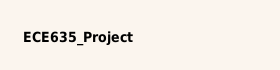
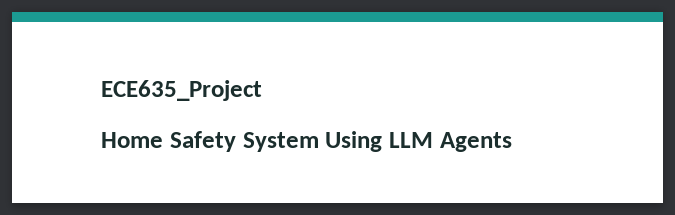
+ Home Safety System Using LLM Agents

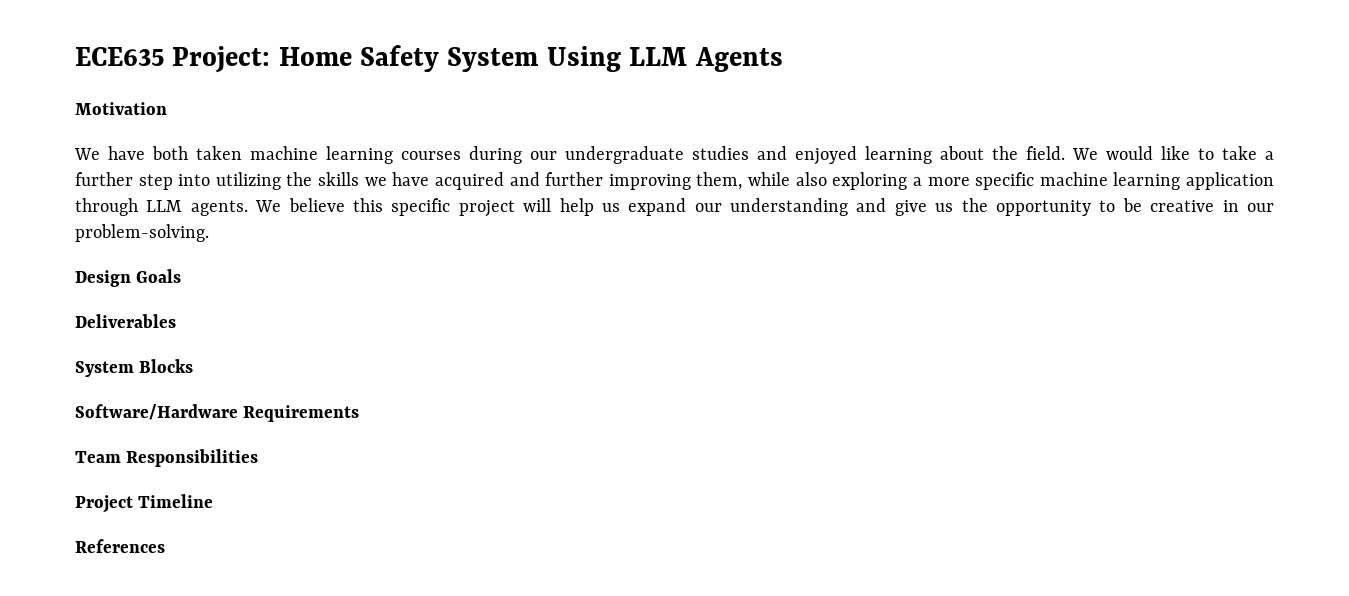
- ECE635_Project
- Home Safety System Using LLM Agents
+ ECE635 Project: Home Safety System Using LLM Agents
+ Motivation
+ We have both taken machine learning courses during our undergraduate studies and enjoyed learning about the field. We would like to take a further step into utilizing the skills we have acquired and further improving them, while also exploring a more specific machine learning application through LLM agents. We believe this specific project will help us expand our understanding and give us the opportunity to be creative in our problem-solving.
+ Design Goals
+ Deliverables
+ System Blocks
+ Software/Hardware Requirements
+ Team Responsibilities
+ Project Timeline
+ References

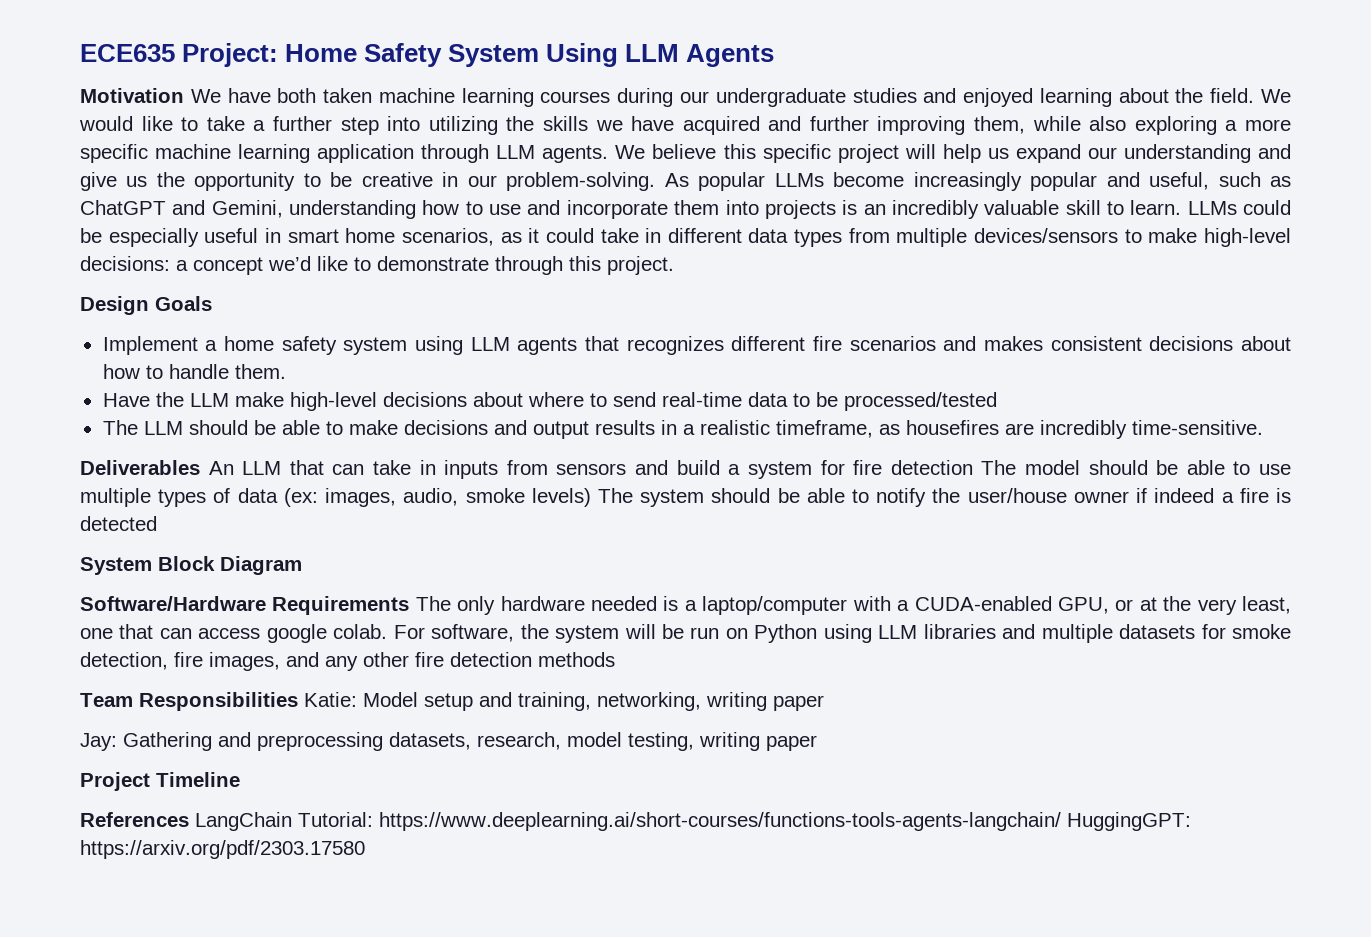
- Motivation
- We have both taken machine learning courses during our undergraduate studies and enjoyed learning about the field.
+ Motivation We have both taken machine learning courses during our undergraduate studies and enjoyed learning about the field.
- We believe this specific project will help us expand our understanding and give us the opportunity to be creative in our problem-solving.
+ We believe this specific project will help us expand our understanding and give us the opportunity to be creative in our problem-solving. As popular LLMs become increasingly popular and useful, such as ChatGPT and Gemini, understanding how to use and incorporate them into projects is an incredibly valuable skill to learn. LLMs could be especially useful in smart home scenarios, as it could take in different data types from multiple devices/sensors to make high-level decisions: a concept we’d like to demonstrate through this project.
  Design Goals
- Deliverables
- System Blocks
+ Implement a home safety system using LLM agents that recognizes different fire scenarios and makes consistent decisions about how to handle them.
+ Have the LLM make high-level decisions about where to send real-time data to be processed/tested
+ The LLM should be able to make decisions and output results in a realistic timeframe, as housefires are incredibly time-sensitive.
+ Deliverables An LLM that can take in inputs from sensors and build a system for fire detection The model should be able to use multiple types of data (ex: images, audio, smoke levels) The system should be able to notify the user/house owner if indeed a fire is detected
+ System Block Diagram
- Software/Hardware Requirements
- Team Responsibilities
+ Software/Hardware Requirements The only hardware needed is a laptop/computer with a CUDA-enabled GPU, or at the very least, one that can access google colab. For software, the system will be run on Python using LLM libraries and multiple datasets for smoke detection, fire images, and any other fire detection methods
+ Team Responsibilities Katie: Model setup and training, networking, writing paper
+ Jay: Gathering and preprocessing datasets, research, model testing, writing paper
  Project Timeline
- References
+ References LangChain Tutorial: https://www.deeplearning.ai/short-courses/functions-tools-agents-langchain/ HuggingGPT: https://arxiv.org/pdf/2303.17580

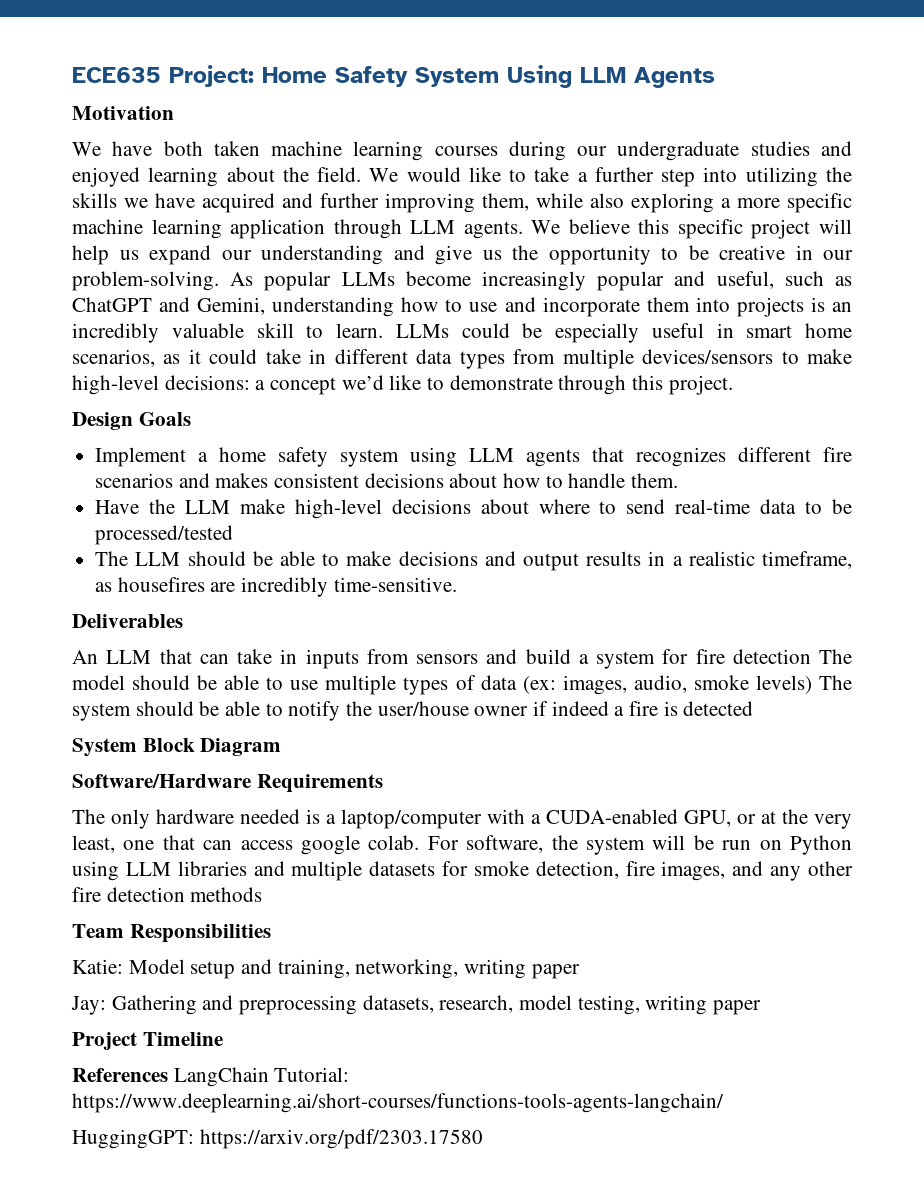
- Motivation We have both taken machine learning courses during our undergraduate studies and enjoyed learning about the field.
+ Motivation
+ We have both taken machine learning courses during our undergraduate studies and enjoyed learning about the field.
- Deliverables An LLM that can take in inputs from sensors and build a system for fire detection The model should be able to use multiple types of data (ex: images, audio, smoke levels) The system should be able to notify the user/house owner if indeed a fire is detected
+ Deliverables
+ An LLM that can take in inputs from sensors and build a system for fire detection The model should be able to use multiple types of data (ex: images, audio, smoke levels) The system should be able to notify the user/house owner if indeed a fire is detected
- Software/Hardware Requirements The only hardware needed is a laptop/computer with a CUDA-enabled GPU, or at the very least, one that can access google colab.
+ Software/Hardware Requirements
+ The only hardware needed is a laptop/computer with a CUDA-enabled GPU, or at the very least, one that can access google colab.
- Team Responsibilities Katie: Model setup and training, networking, writing paper
+ Team Responsibilities
+ Katie: Model setup and training, networking, writing paper
- References LangChain Tutorial: https://www.deeplearning.ai/short-courses/functions-tools-agents-langchain/ HuggingGPT: https://arxiv.org/pdf/2303.17580
+ References LangChain Tutorial: https://www.deeplearning.ai/short-courses/functions-tools-agents-langchain/
+ HuggingGPT: https://arxiv.org/pdf/2303.17580

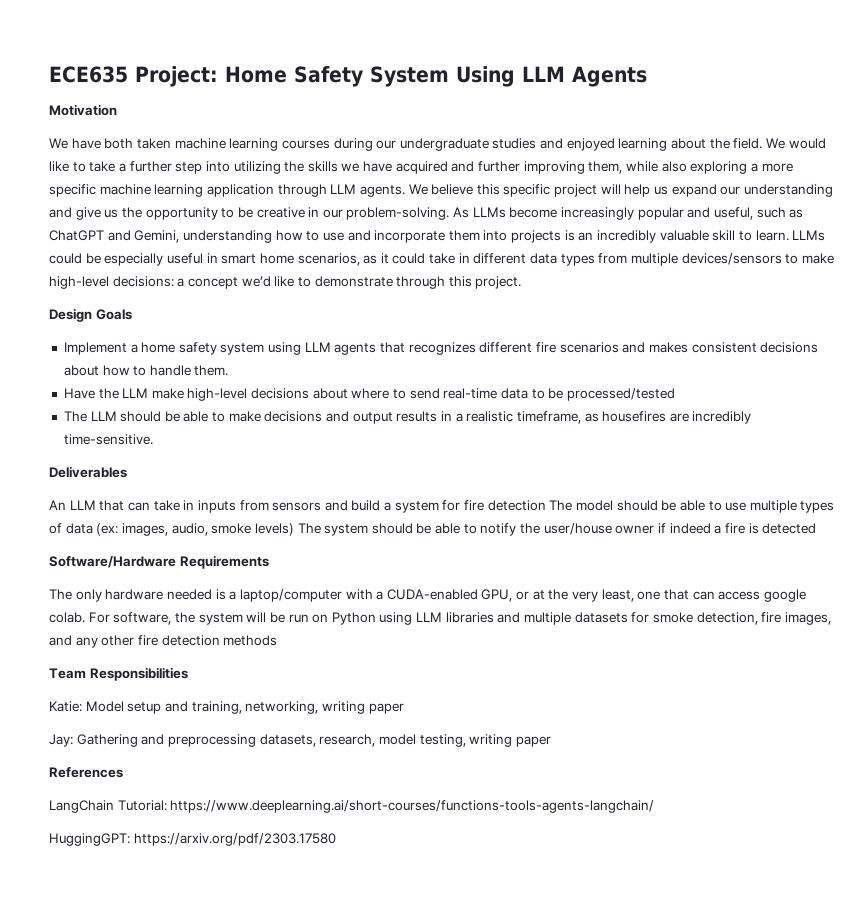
- As popular LLMs become increasingly popular and useful, such as ChatGPT and Gemini, understanding how to use and incorporate them into projects is an incredibly valuable skill to learn.
+ As LLMs become increasingly popular and useful, such as ChatGPT and Gemini, understanding how to use and incorporate them into projects is an incredibly valuable skill to learn.
- System Block Diagram
- Project Timeline
- References LangChain Tutorial: https://www.deeplearning.ai/short-courses/functions-tools-agents-langchain/
+ References
+ LangChain Tutorial: https://www.deeplearning.ai/short-courses/functions-tools-agents-langchain/

